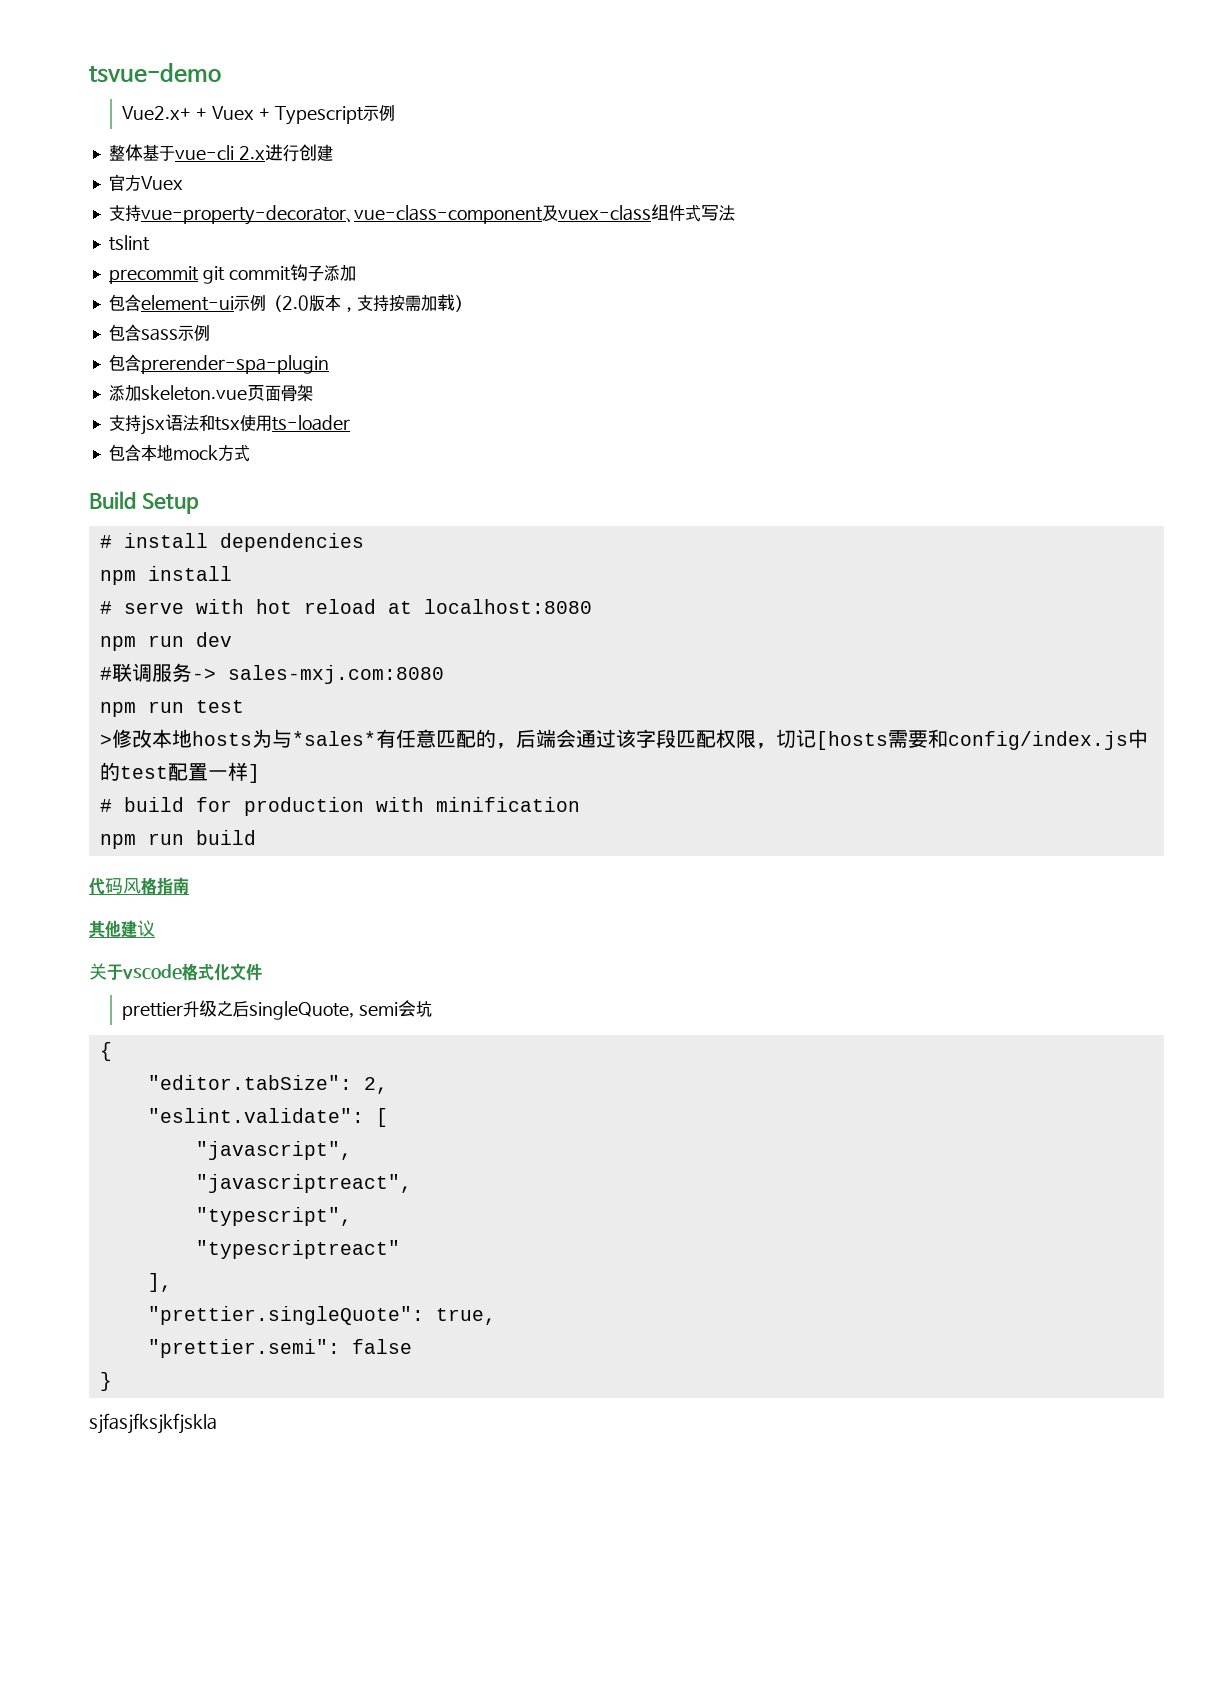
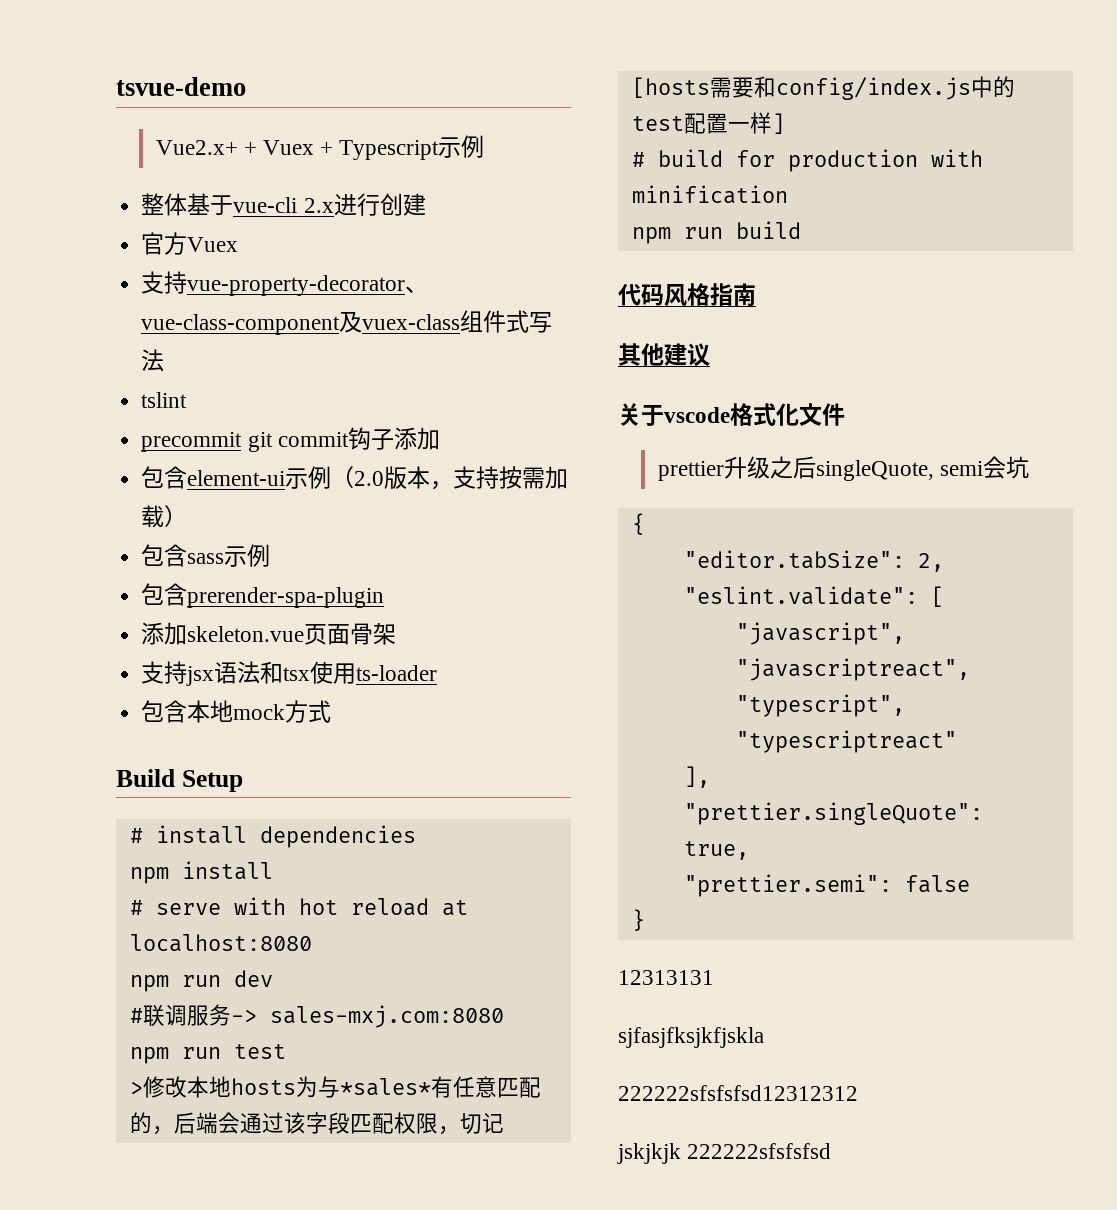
+ 12313131
+ 222222sfsfsfsd12312312
+ jskjkjk 222222sfsfsfsd

